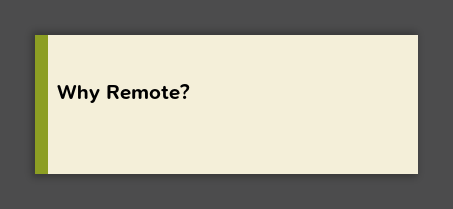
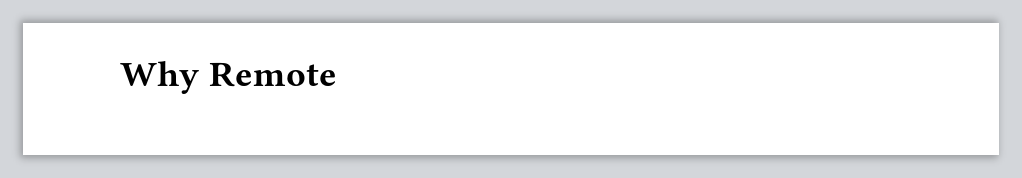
- Why Remote?
+ Why Remote

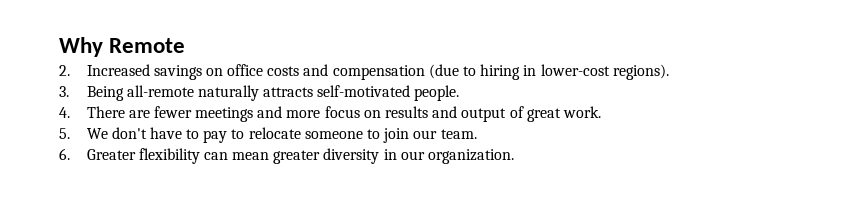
+ 2. Increased savings on office costs and compensation (due to hiring in lower-cost regions).
+ 3. Being all-remote naturally attracts self-motivated people.
+ 4. There are fewer meetings and more focus on results and output of great work.
+ 5. We don't have to pay to relocate someone to join our team.
+ 6. Greater flexibility can mean greater diversity in our organization.

